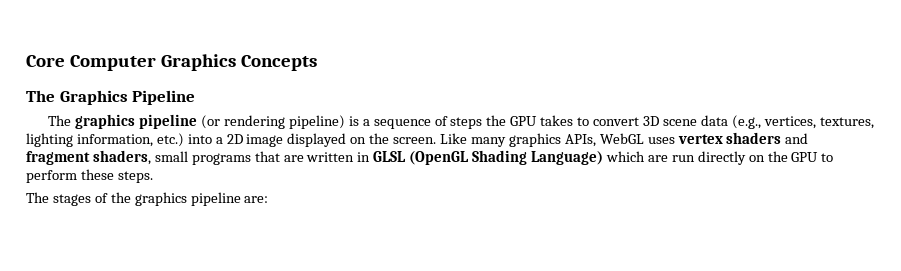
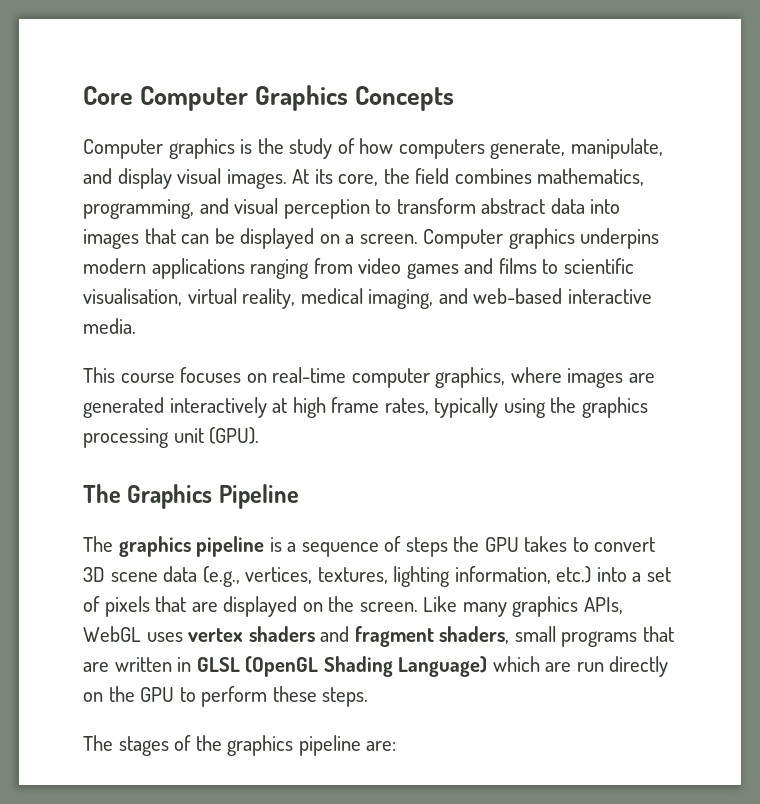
+ Computer graphics is the study of how computers generate, manipulate, and display visual images. At its core, the field combines mathematics, programming, and visual perception to transform abstract data into images that can be displayed on a screen. Computer graphics underpins modern applications ranging from video games and films to scientific visualisation, virtual reality, medical imaging, and web-based interactive media.
+ This course focuses on real-time computer graphics, where images are generated interactively at high frame rates, typically using the graphics processing unit (GPU).
- The graphics pipeline (or rendering pipeline) is a sequence of steps the GPU takes to convert 3D scene data (e.g., vertices, textures, lighting information, etc.) into a 2D image displayed on the screen.
+ The graphics pipeline is a sequence of steps the GPU takes to convert 3D scene data (e.g., vertices, textures, lighting information, etc.) into a set of pixels that are displayed on the screen.

